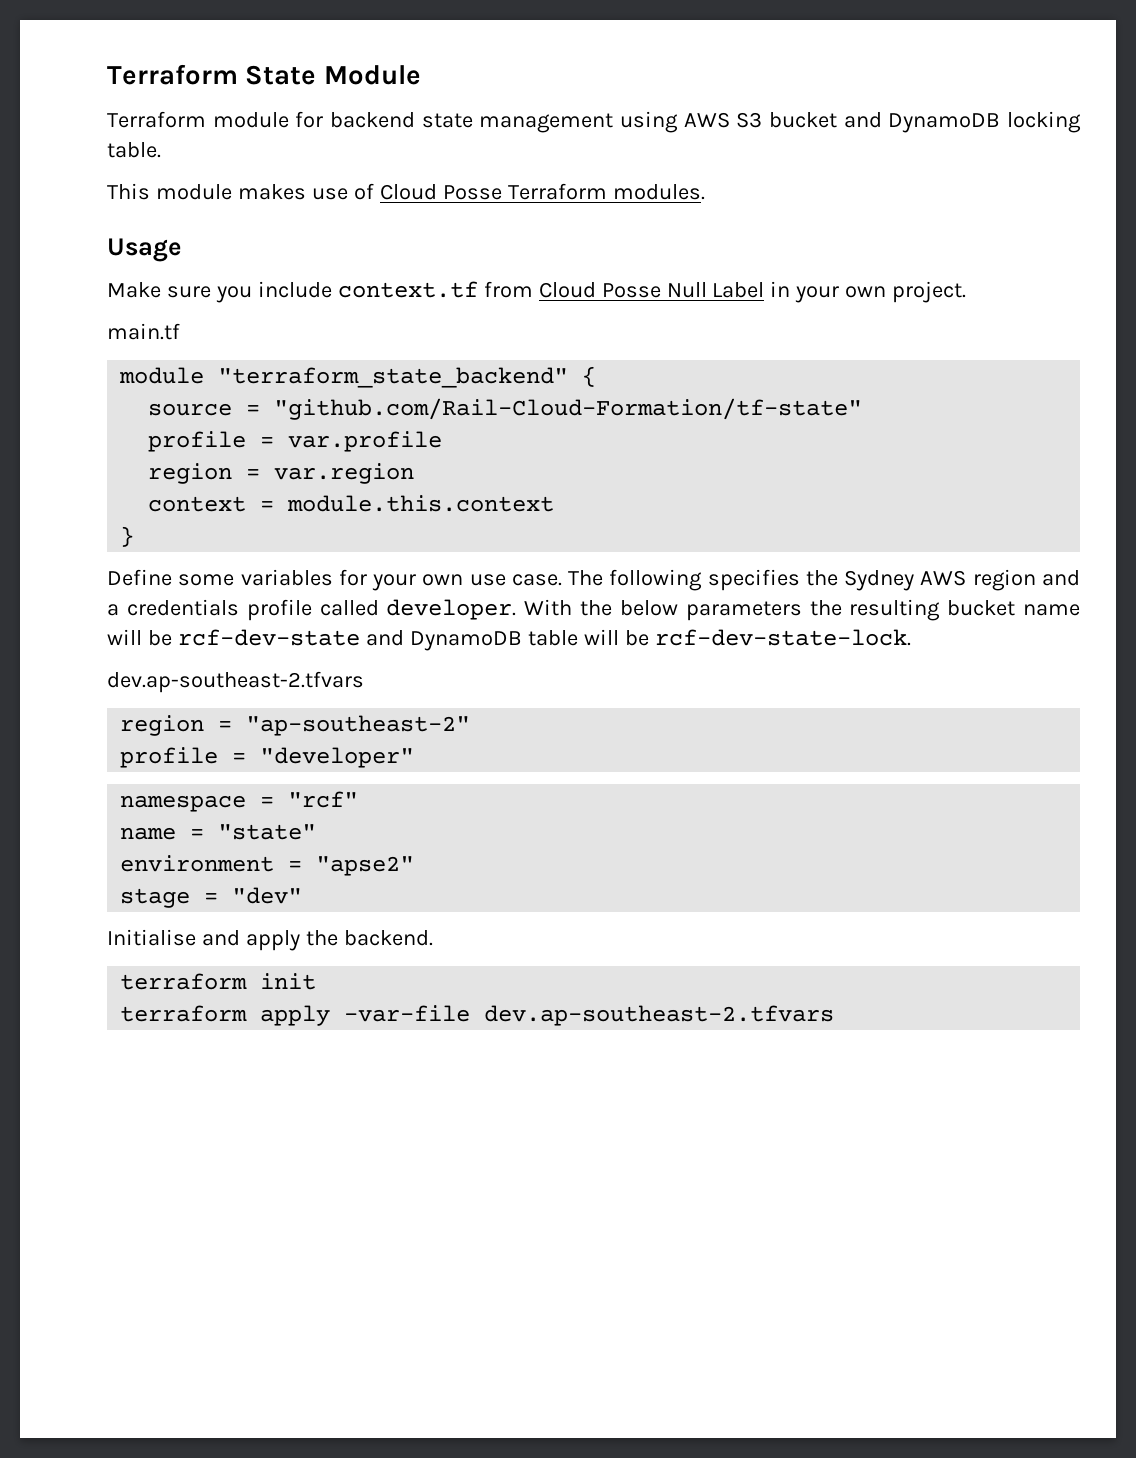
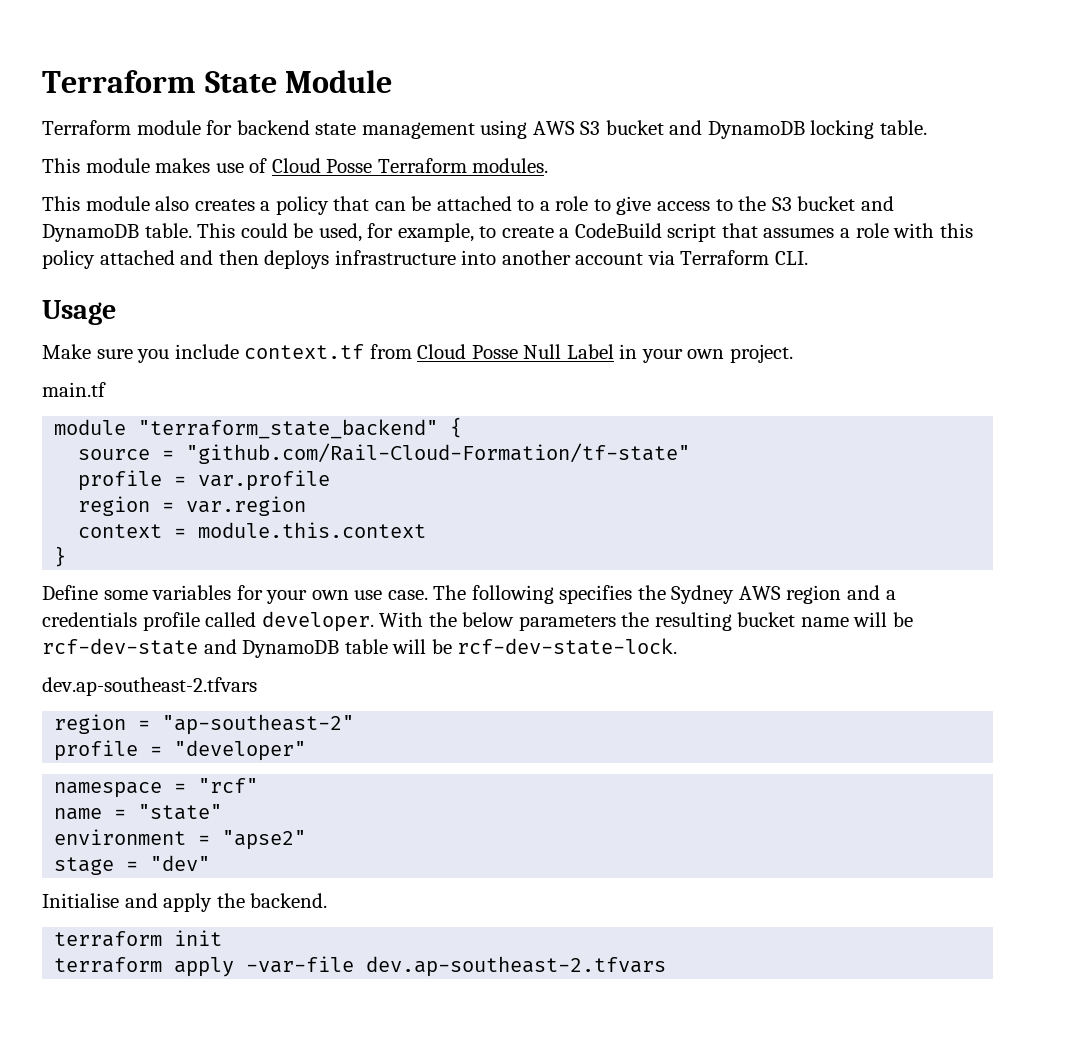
+ This module also creates a policy that can be attached to a role to give access to the S3 bucket and DynamoDB table. This could be used, for example, to create a CodeBuild script that assumes a role with this policy attached and then deploys infrastructure into another account via Terraform CLI.

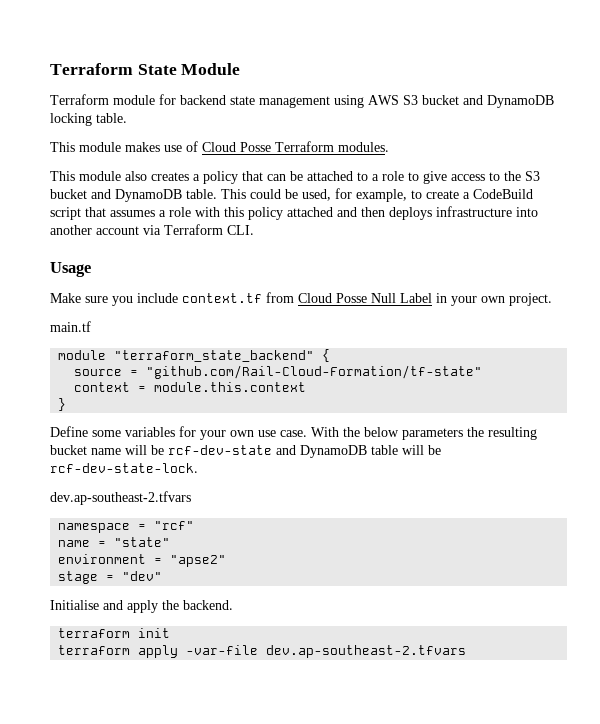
- profile = var.profile
- region = var.region
- The following specifies the Sydney AWS region and a credentials profile called developer.
- region = "ap-southeast-2"
- profile = "developer"

